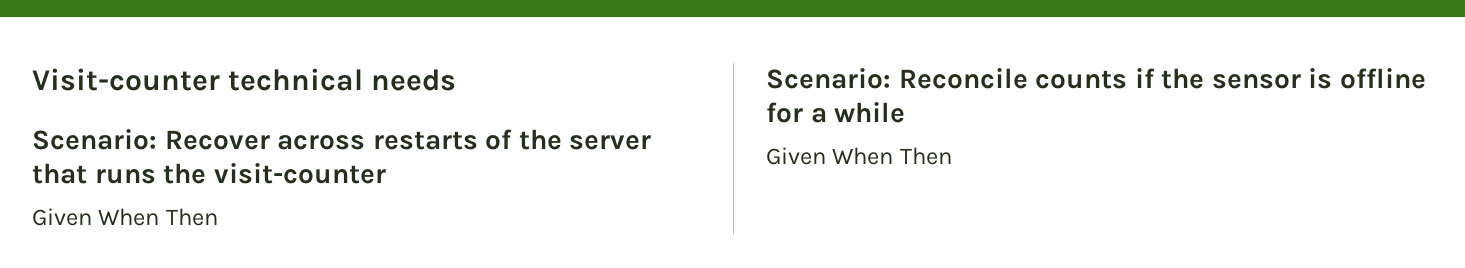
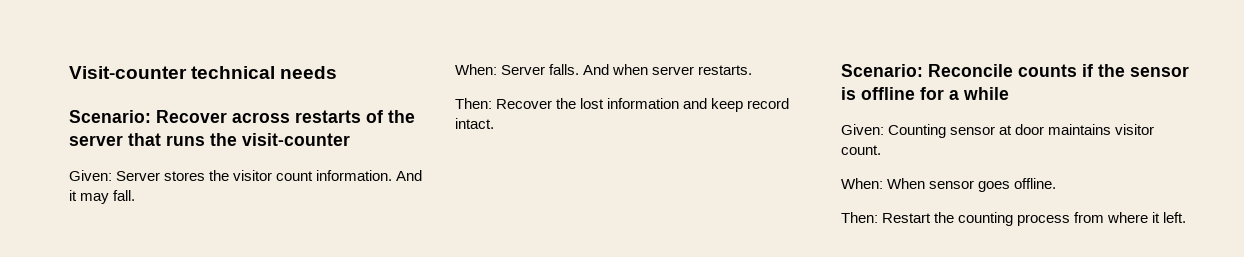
  Scenario: Recover across restarts of the server that runs the visit-counter
- Given When Then
+ Given: Server stores the visitor count information. And it may fall.
+ When: Server falls. And when server restarts.
+ Then: Recover the lost information and keep record intact.
  Scenario: Reconcile counts if the sensor is offline for a while
- Given When Then
+ Given: Counting sensor at door maintains visitor count.
+ When: When sensor goes offline.
+ Then: Restart the counting process from where it left.

